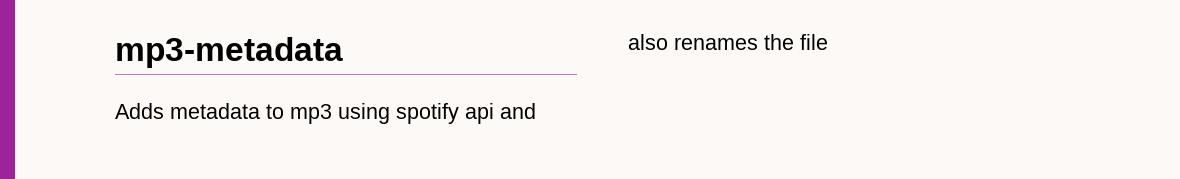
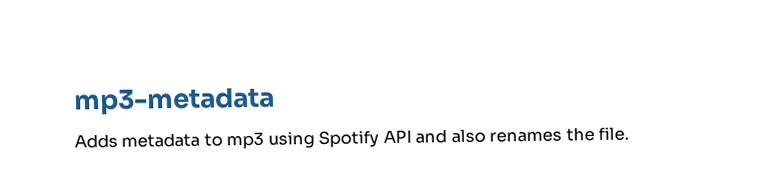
- Adds metadata to mp3 using spotify api and also renames the file
+ Adds metadata to mp3 using Spotify API and also renames the file.

